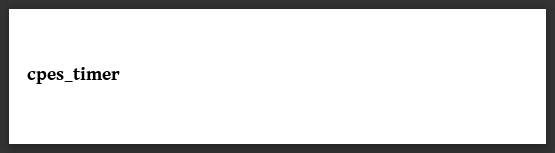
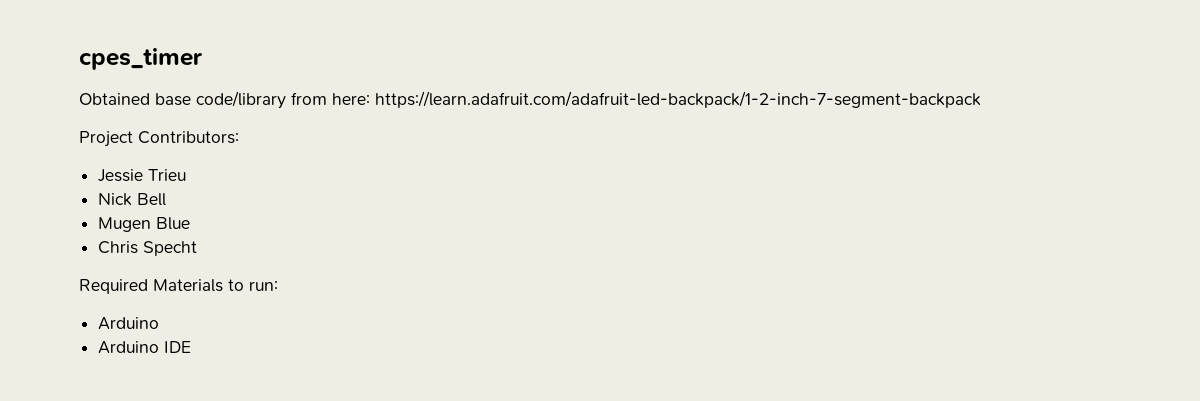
+ Obtained base code/library from here: https://learn.adafruit.com/adafruit-led-backpack/1-2-inch-7-segment-backpack
+ Project Contributors:
+ Jessie Trieu
+ Nick Bell
+ Mugen Blue
+ Chris Specht
+ Required Materials to run:
+ Arduino
+ Arduino IDE

